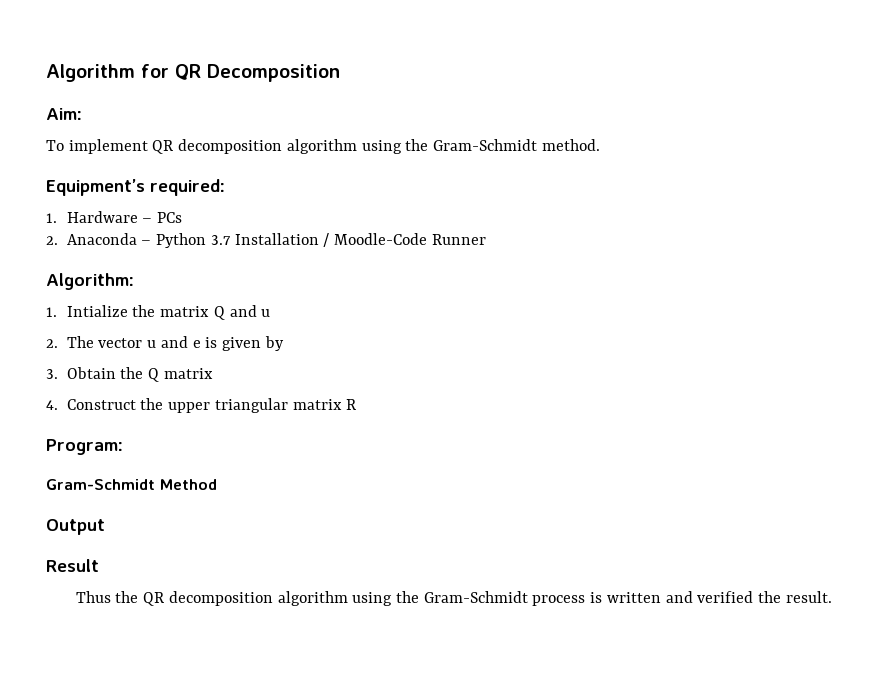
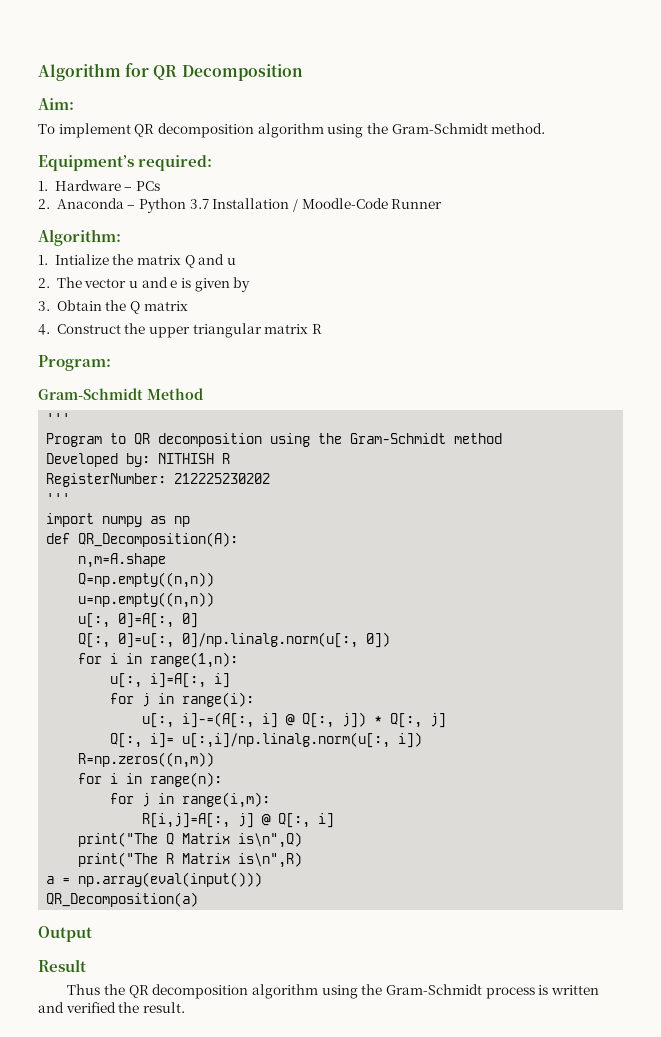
  Gram-Schmidt Method
+ '''
+ Program to QR decomposition using the Gram-Schmidt method
+ Developed by: NITHISH R
+ RegisterNumber: 212225230202
+ '''
+ import numpy as np
+ def QR_Decomposition(A):
+ n,m=A.shape
+ Q=np.empty((n,n))
+ u=np.empty((n,n))
+ u[:, 0]=A[:, 0]
+ Q[:, 0]=u[:, 0]/np.linalg.norm(u[:, 0])
+ for i in range(1,n):
+ u[:, i]=A[:, i]
+ for j in range(i):
+ u[:, i]-=(A[:, i] @ Q[:, j]) * Q[:, j]
+ Q[:, i]= u[:,i]/np.linalg.norm(u[:, i])
+ R=np.zeros((n,m))
+ for i in range(n):
+ for j in range(i,m):
+ R[i,j]=A[:, j] @ Q[:, i]
+ print("The Q Matrix is\n",Q)
+ print("The R Matrix is\n",R)
+ a = np.array(eval(input()))
+ QR_Decomposition(a)

